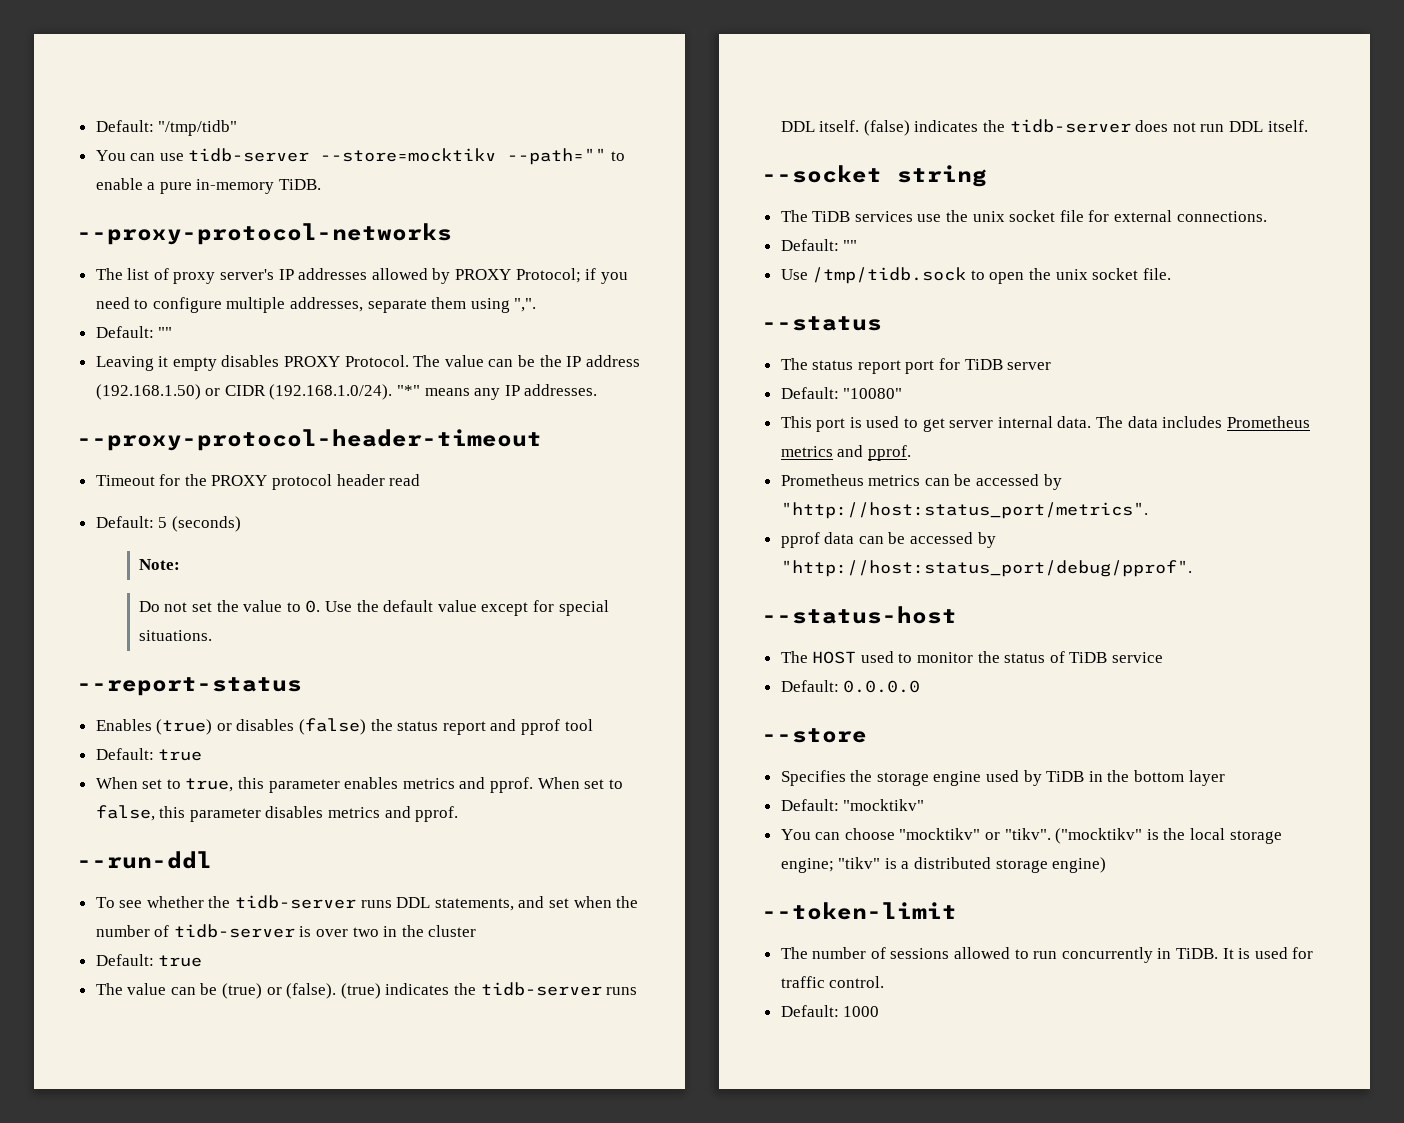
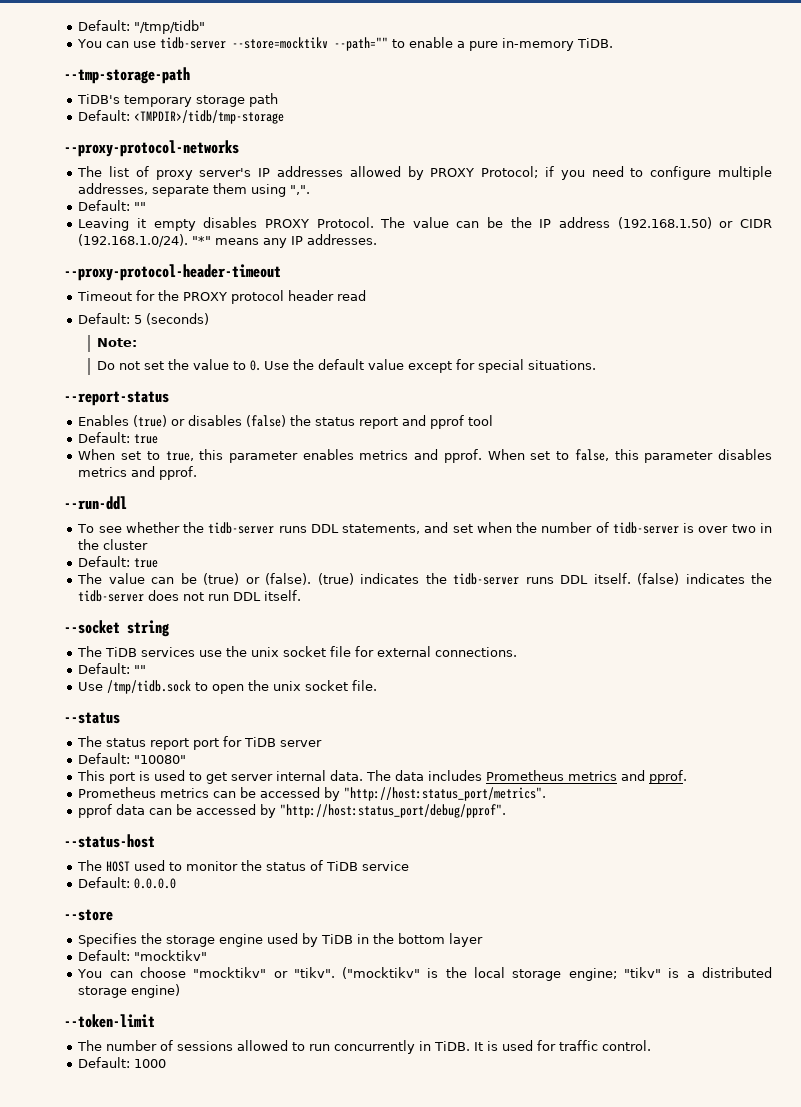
+ --tmp-storage-path
+ TiDB's temporary storage path
+ Default: <TMPDIR>/tidb/tmp-storage

